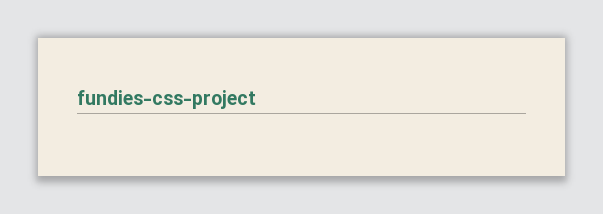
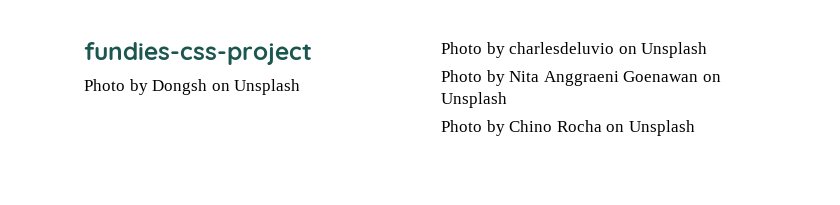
+ Photo by Dongsh on Unsplash
+ Photo by charlesdeluvio on Unsplash
+ Photo by Nita Anggraeni Goenawan on Unsplash
+ Photo by Chino Rocha on Unsplash

